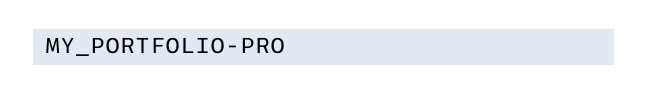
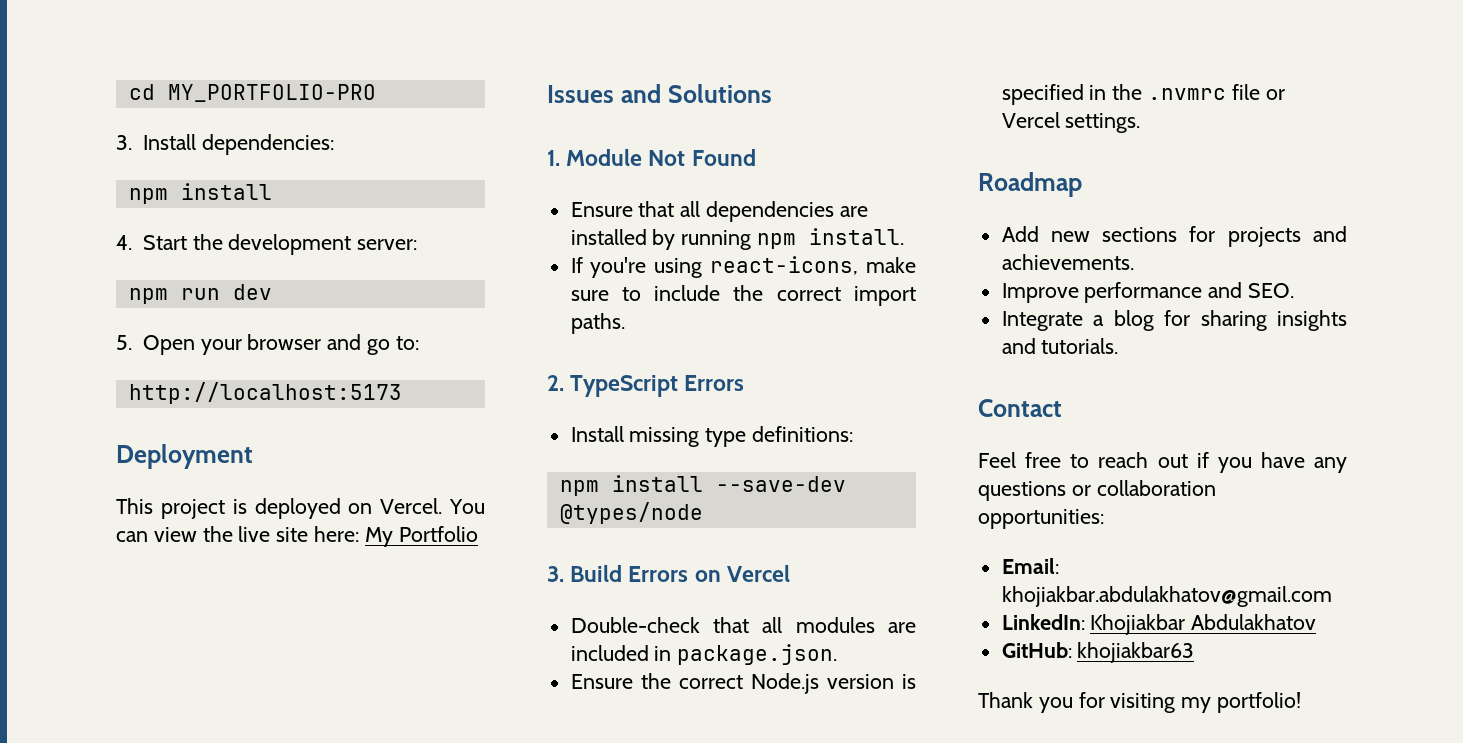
- MY_PORTFOLIO-PRO
+ cd MY_PORTFOLIO-PRO
+ 3. Install dependencies:
+ npm install
+ 4. Start the development server:
+ npm run dev
+ 5. Open your browser and go to:
+ http://localhost:5173
+ Deployment
+ This project is deployed on Vercel. You can view the live site here: My Portfolio
+ Issues and Solutions
+ 1. Module Not Found
+ Ensure that all dependencies are installed by running npm install.
+ If you're using react-icons, make sure to include the correct import paths.
+ 2. TypeScript Errors
+ Install missing type definitions:
+ npm install --save-dev @types/node
+ 3. Build Errors on Vercel
+ Double-check that all modules are included in package.json.
+ Ensure the correct Node.js version is specified in the .nvmrc file or Vercel settings.
+ Roadmap
+ Add new sections for projects and achievements.
+ Improve performance and SEO.
+ Integrate a blog for sharing insights and tutorials.
+ Contact
+ Feel free to reach out if you have any questions or collaboration opportunities:
+ Email: khojiakbar.abdulakhatov@gmail.com
+ LinkedIn: Khojiakbar Abdulakhatov
+ GitHub: khojiakbar63
+ Thank you for visiting my portfolio!

